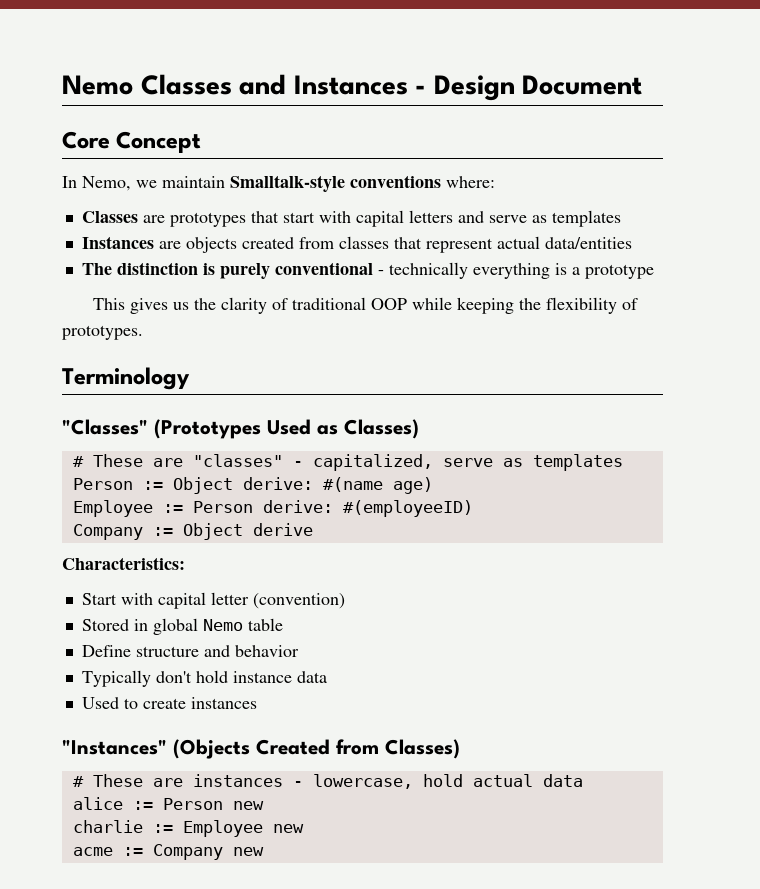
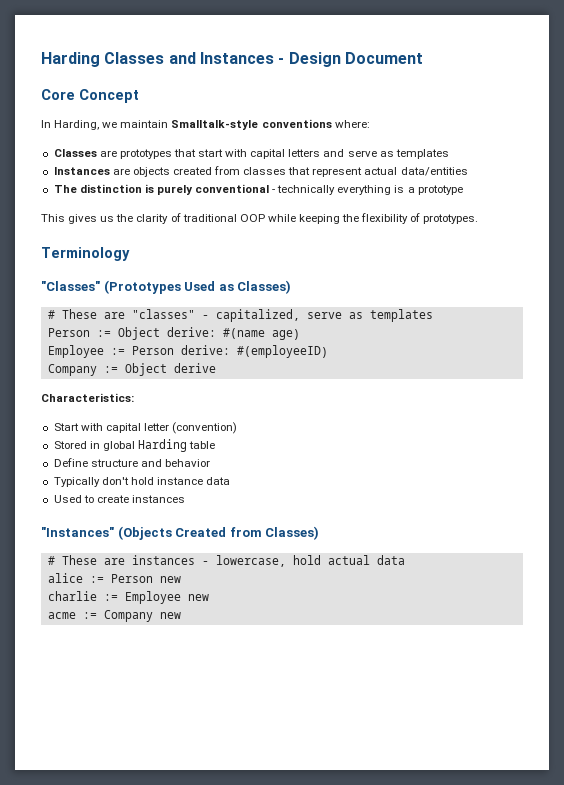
- Nemo Classes and Instances - Design Document
+ Harding Classes and Instances - Design Document
- In Nemo, we maintain Smalltalk-style conventions where:
+ In Harding, we maintain Smalltalk-style conventions where:
- Stored in global Nemo table
+ Stored in global Harding table

